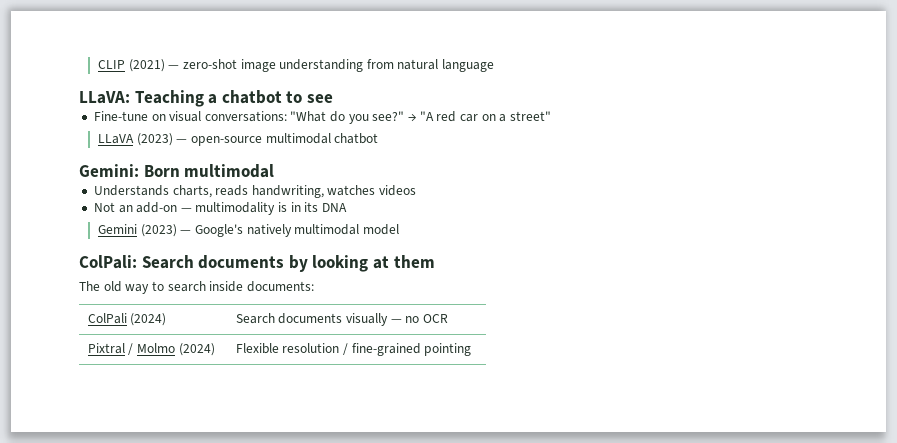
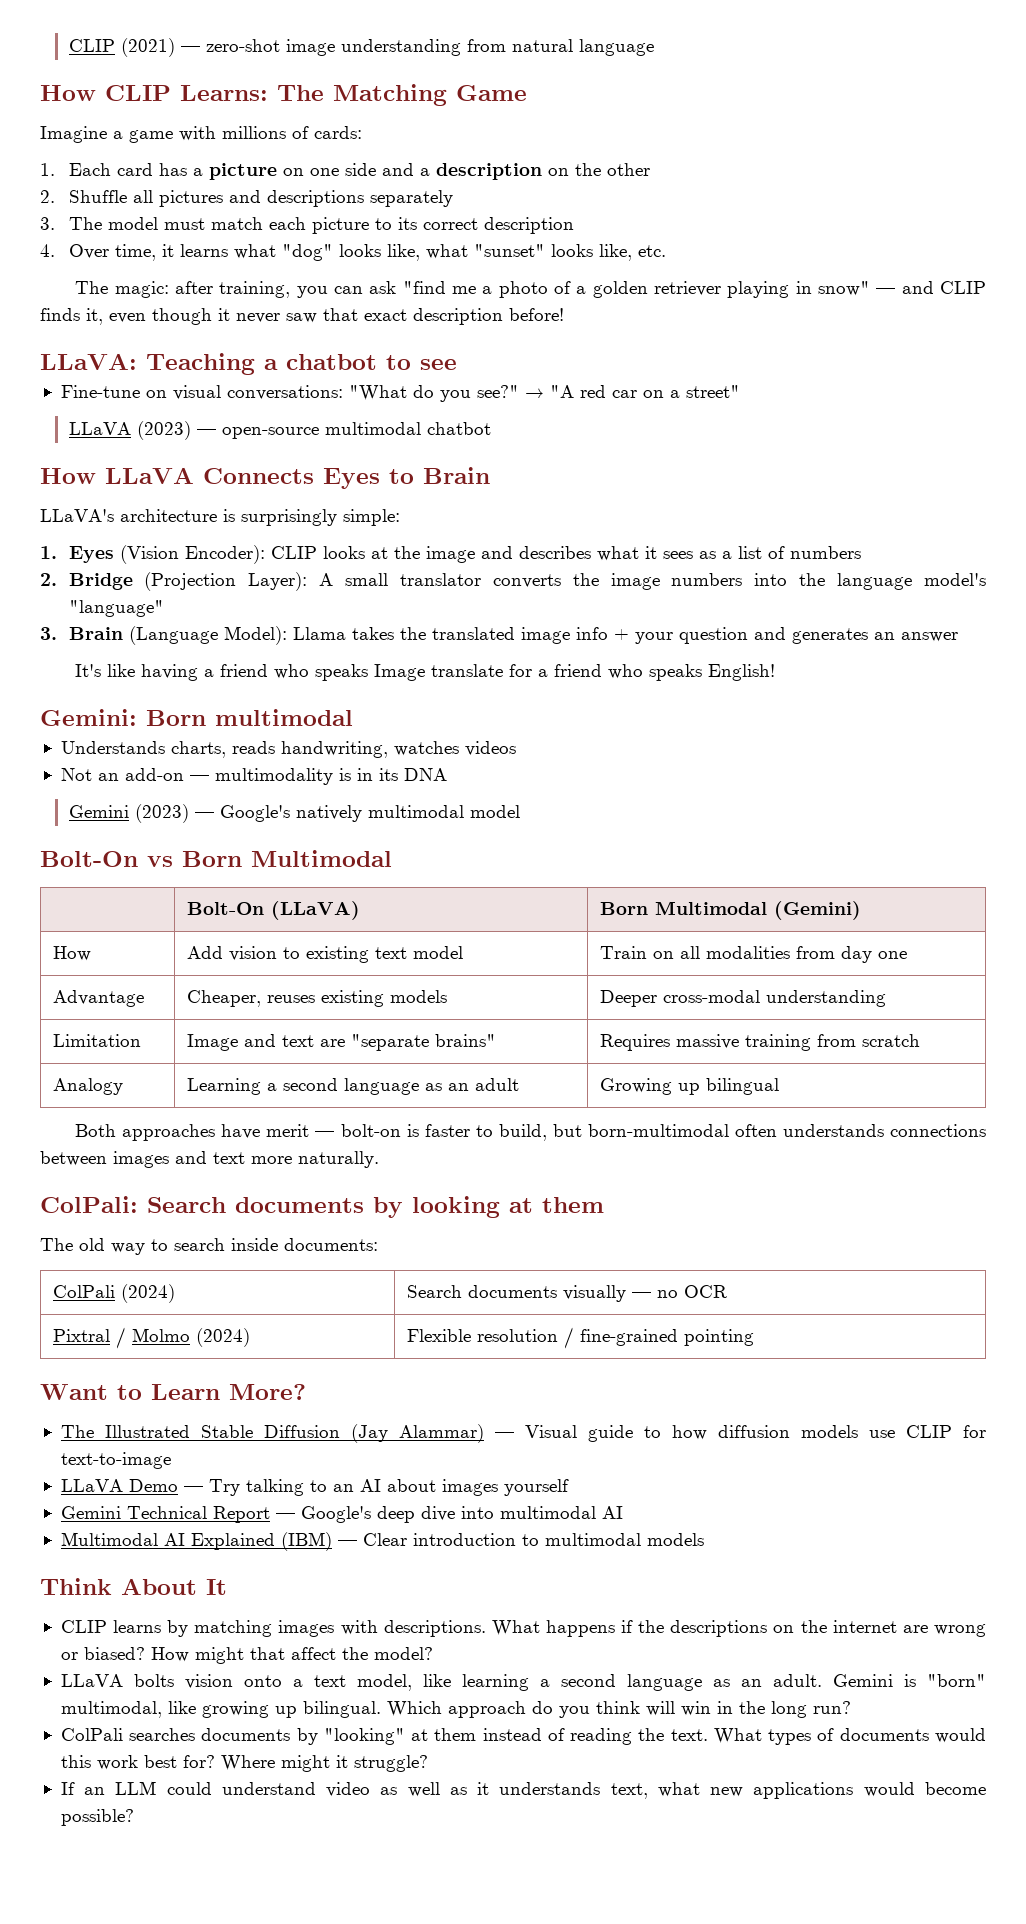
+ How CLIP Learns: The Matching Game
+ Imagine a game with millions of cards:
+ 1. Each card has a picture on one side and a description on the other
+ 2. Shuffle all pictures and descriptions separately
+ 3. The model must match each picture to its correct description
+ 4. Over time, it learns what "dog" looks like, what "sunset" looks like, etc.
+ The magic: after training, you can ask "find me a photo of a golden retriever playing in snow" — and CLIP finds it, even though it never saw that exact description before!
+ How LLaVA Connects Eyes to Brain
+ LLaVA's architecture is surprisingly simple:
+ 1. Eyes (Vision Encoder): CLIP looks at the image and describes what it sees as a list of numbers
+ 2. Bridge (Projection Layer): A small translator converts the image numbers into the language model's "language"
+ 3. Brain (Language Model): Llama takes the translated image info + your question and generates an answer
+ It's like having a friend who speaks Image translate for a friend who speaks English!
+ Bolt-On vs Born Multimodal
+ | Bolt-On (LLaVA) | Born Multimodal (Gemini)
+ How | Add vision to existing text model | Train on all modalities from day one
+ Advantage | Cheaper, reuses existing models | Deeper cross-modal understanding
+ Limitation | Image and text are "separate brains" | Requires massive training from scratch
+ Analogy | Learning a second language as an adult | Growing up bilingual
+ Both approaches have merit — bolt-on is faster to build, but born-multimodal often understands connections between images and text more naturally.
+ Want to Learn More?
+ The Illustrated Stable Diffusion (Jay Alammar) — Visual guide to how diffusion models use CLIP for text-to-image
+ LLaVA Demo — Try talking to an AI about images yourself
+ Gemini Technical Report — Google's deep dive into multimodal AI
+ Multimodal AI Explained (IBM) — Clear introduction to multimodal models
+ Think About It
+ CLIP learns by matching images with descriptions. What happens if the descriptions on the internet are wrong or biased? How might that affect the model?
+ LLaVA bolts vision onto a text model, like learning a second language as an adult. Gemini is "born" multimodal, like growing up bilingual. Which approach do you think will win in the long run?
+ ColPali searches documents by "looking" at them instead of reading the text. What types of documents would this work best for? Where might it struggle?
+ If an LLM could understand video as well as it understands text, what new applications would become possible?

